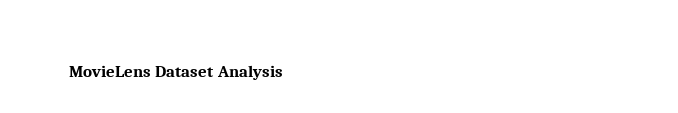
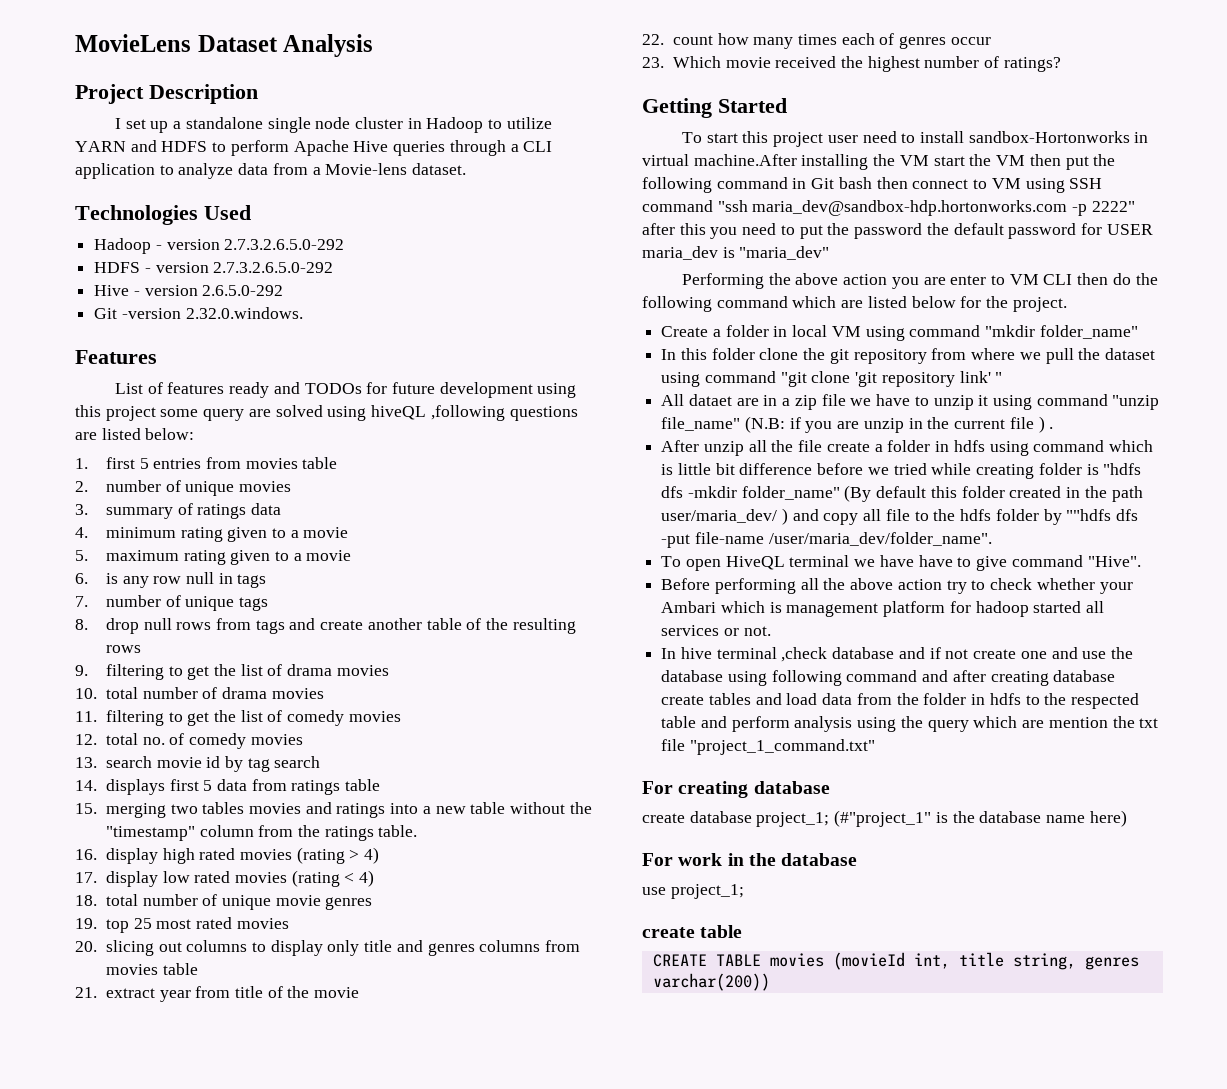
+ Project Description
+ I set up a standalone single node cluster in Hadoop to utilize YARN and HDFS to perform Apache Hive queries through a CLI application to analyze data from a Movie-lens dataset.
+ Technologies Used
+ Hadoop - version 2.7.3.2.6.5.0-292
+ HDFS - version 2.7.3.2.6.5.0-292
+ Hive - version 2.6.5.0-292
+ Git -version 2.32.0.windows.
+ Features
+ List of features ready and TODOs for future development using this project some query are solved using hiveQL ,following questions are listed below:
+ 1. first 5 entries from movies table
+ 2. number of unique movies
+ 3. summary of ratings data
+ 4. minimum rating given to a movie
+ 5. maximum rating given to a movie
+ 6. is any row null in tags
+ 7. number of unique tags
+ 8. drop null rows from tags and create another table of the resulting rows
+ 9. filtering to get the list of drama movies
+ 10. total number of drama movies
+ 11. filtering to get the list of comedy movies
+ 12. total no. of comedy movies
+ 13. search movie id by tag search
+ 14. displays first 5 data from ratings table
+ 15. merging two tables movies and ratings into a new table without the "timestamp" column from the ratings table.
+ 16. display high rated movies (rating > 4)
+ 17. display low rated movies (rating < 4)
+ 18. total number of unique movie genres
+ 19. top 25 most rated movies
+ 20. slicing out columns to display only title and genres columns from movies table
+ 21. extract year from title of the movie
+ 22. count how many times each of genres occur
+ 23. Which movie received the highest number of ratings?
+ Getting Started
+ To start this project user need to install sandbox-Hortonworks in virtual machine.After installing the VM start the VM then put the following command in Git bash then connect to VM using SSH command "ssh maria_dev@sandbox-hdp.hortonworks.com -p 2222" after this you need to put the password the default password for USER maria_dev is "maria_dev"
+ Performing the above action you are enter to VM CLI then do the following command which are listed below for the project.
+ Create a folder in local VM using command "mkdir folder_name"
+ In this folder clone the git repository from where we pull the dataset using command "git clone 'git repository link' "
+ All dataet are in a zip file we have to unzip it using command "unzip file_name" (N.B: if you are unzip in the current file ) .
+ After unzip all the file create a folder in hdfs using command which is little bit difference before we tried while creating folder is "hdfs dfs -mkdir folder_name" (By default this folder created in the path user/maria_dev/ ) and copy all file to the hdfs folder by ""hdfs dfs -put file-name /user/maria_dev/folder_name".
+ To open HiveQL terminal we have have to give command "Hive".
+ Before performing all the above action try to check whether your Ambari which is management platform for hadoop started all services or not.
+ In hive terminal ,check database and if not create one and use the database using following command and after creating database create tables and load data from the folder in hdfs to the respected table and perform analysis using the query which are mention the txt file "project_1_command.txt"
+ For creating database
+ create database project_1; (#"project_1" is the database name here)
+ For work in the database
+ use project_1;
+ create table
+ CREATE TABLE movies (movieId int, title string, genres varchar(200))

